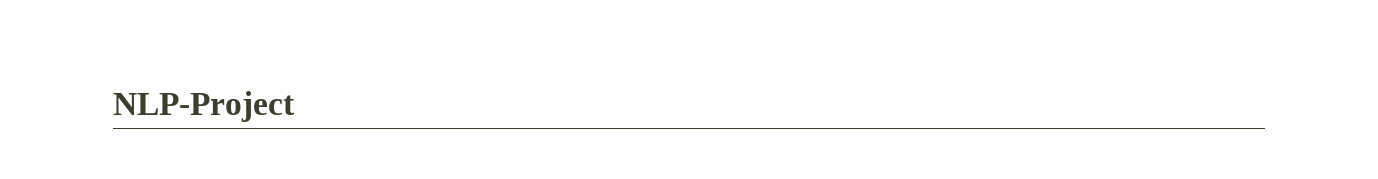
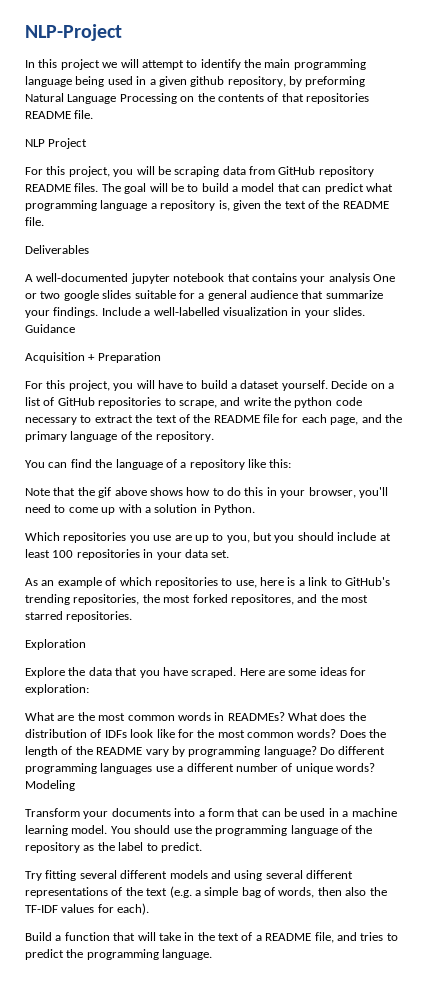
+ In this project we will attempt to identify the main programming language being used in a given github repository, by preforming Natural Language Processing on the contents of that repositories README file.
+ NLP Project
+ For this project, you will be scraping data from GitHub repository README files. The goal will be to build a model that can predict what programming language a repository is, given the text of the README file.
+ Deliverables
+ A well-documented jupyter notebook that contains your analysis One or two google slides suitable for a general audience that summarize your findings. Include a well-labelled visualization in your slides. Guidance
+ Acquisition + Preparation
+ For this project, you will have to build a dataset yourself. Decide on a list of GitHub repositories to scrape, and write the python code necessary to extract the text of the README file for each page, and the primary language of the repository.
+ You can find the language of a repository like this:
+ Note that the gif above shows how to do this in your browser, you'll need to come up with a solution in Python.
+ Which repositories you use are up to you, but you should include at least 100 repositories in your data set.
+ As an example of which repositories to use, here is a link to GitHub's trending repositories, the most forked repositores, and the most starred repositories.
+ Exploration
+ Explore the data that you have scraped. Here are some ideas for exploration:
+ What are the most common words in READMEs? What does the distribution of IDFs look like for the most common words? Does the length of the README vary by programming language? Do different programming languages use a different number of unique words? Modeling
+ Transform your documents into a form that can be used in a machine learning model. You should use the programming language of the repository as the label to predict.
+ Try fitting several different models and using several different representations of the text (e.g. a simple bag of words, then also the TF-IDF values for each).
+ Build a function that will take in the text of a README file, and tries to predict the programming language.

